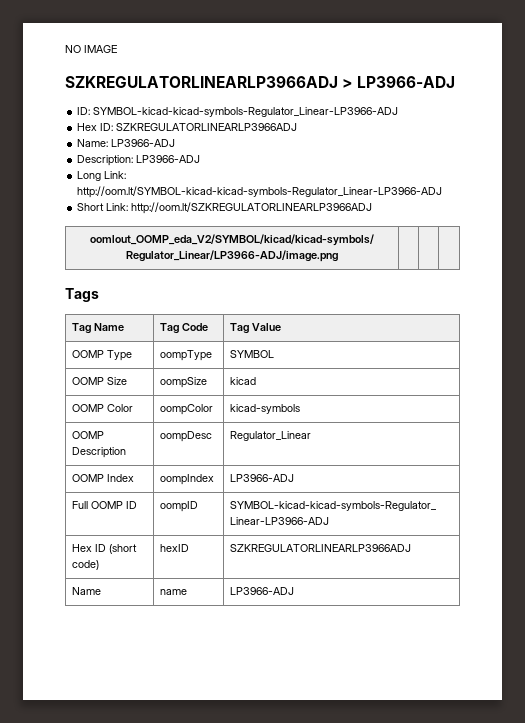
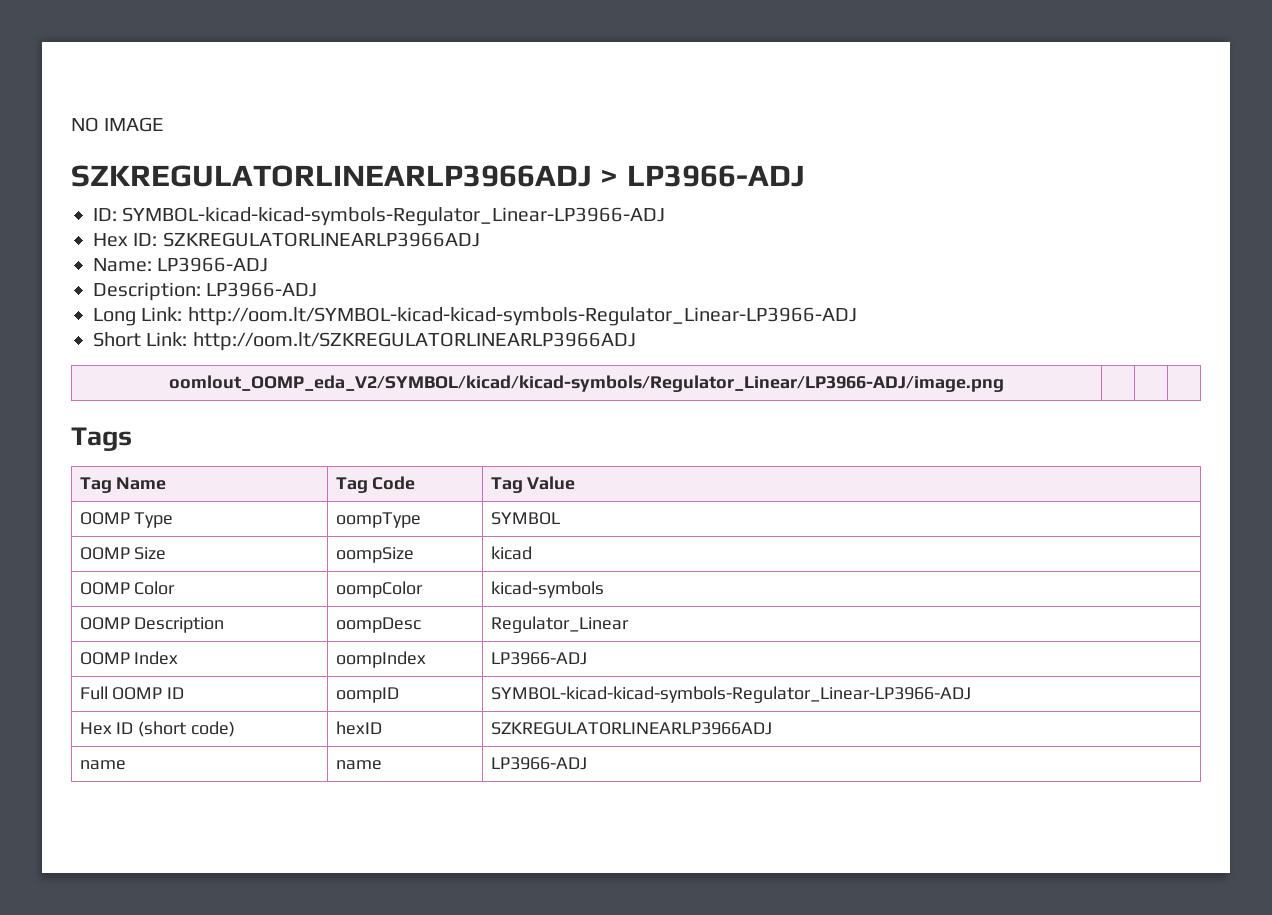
- Name | name | LP3966-ADJ
+ name | name | LP3966-ADJ

